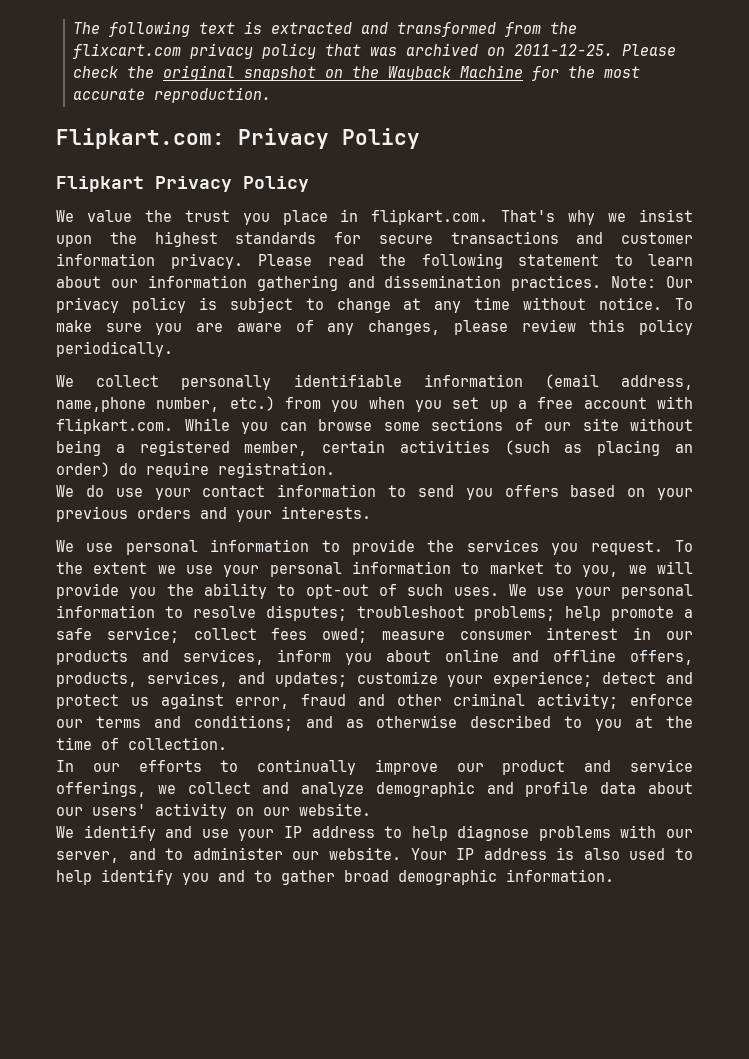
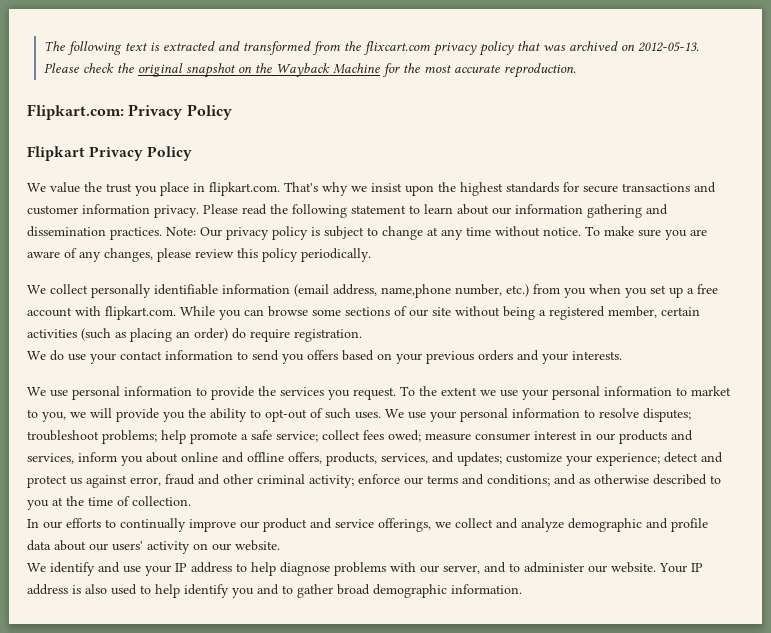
- The following text is extracted and transformed from the flixcart.com privacy policy that was archived on 2011-12-25.
+ The following text is extracted and transformed from the flixcart.com privacy policy that was archived on 2012-05-13.

